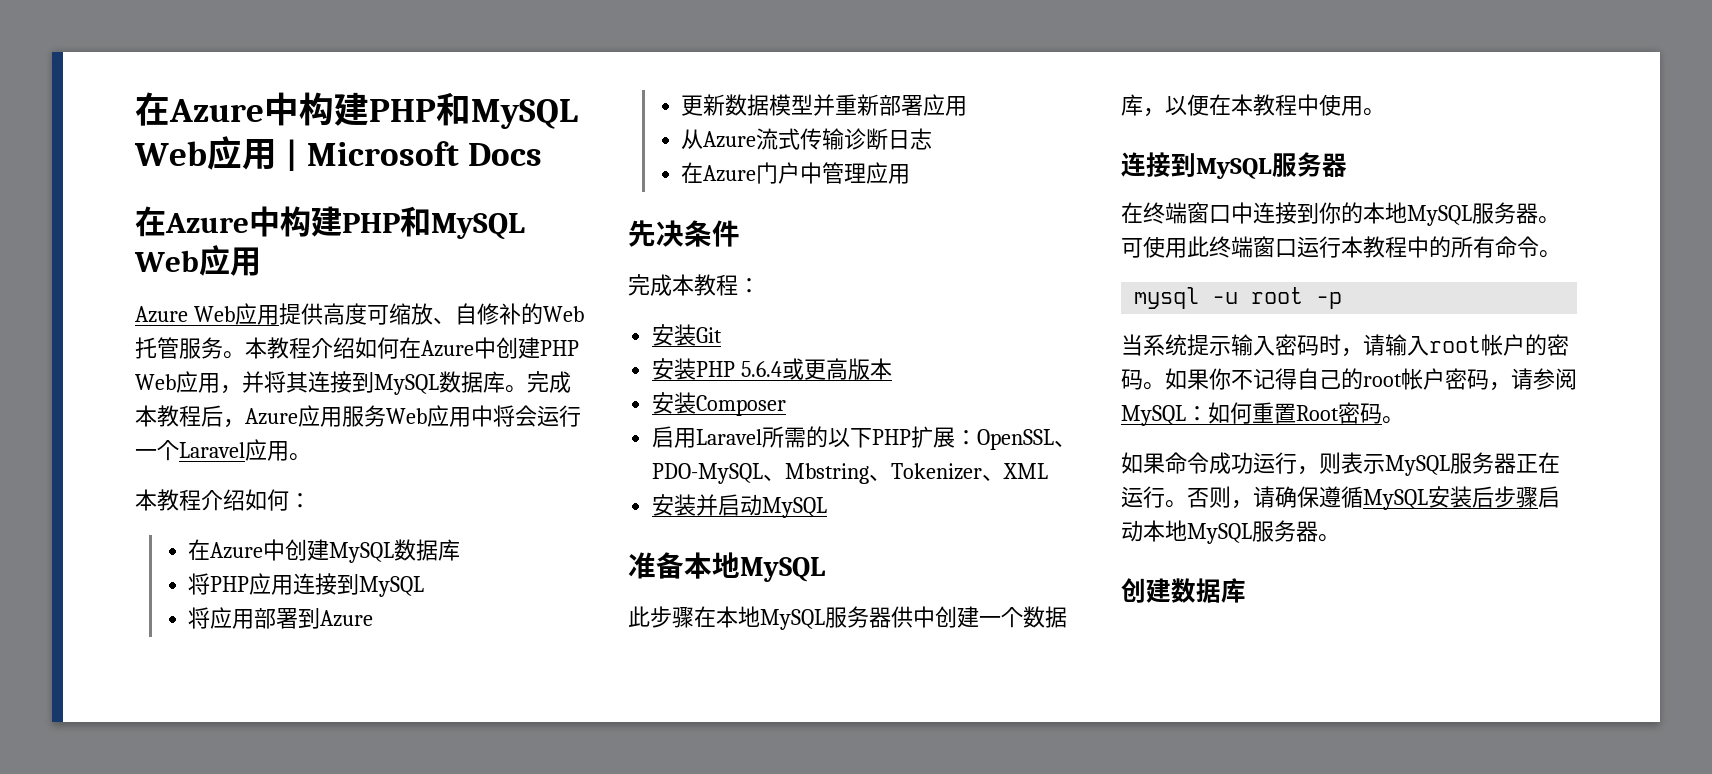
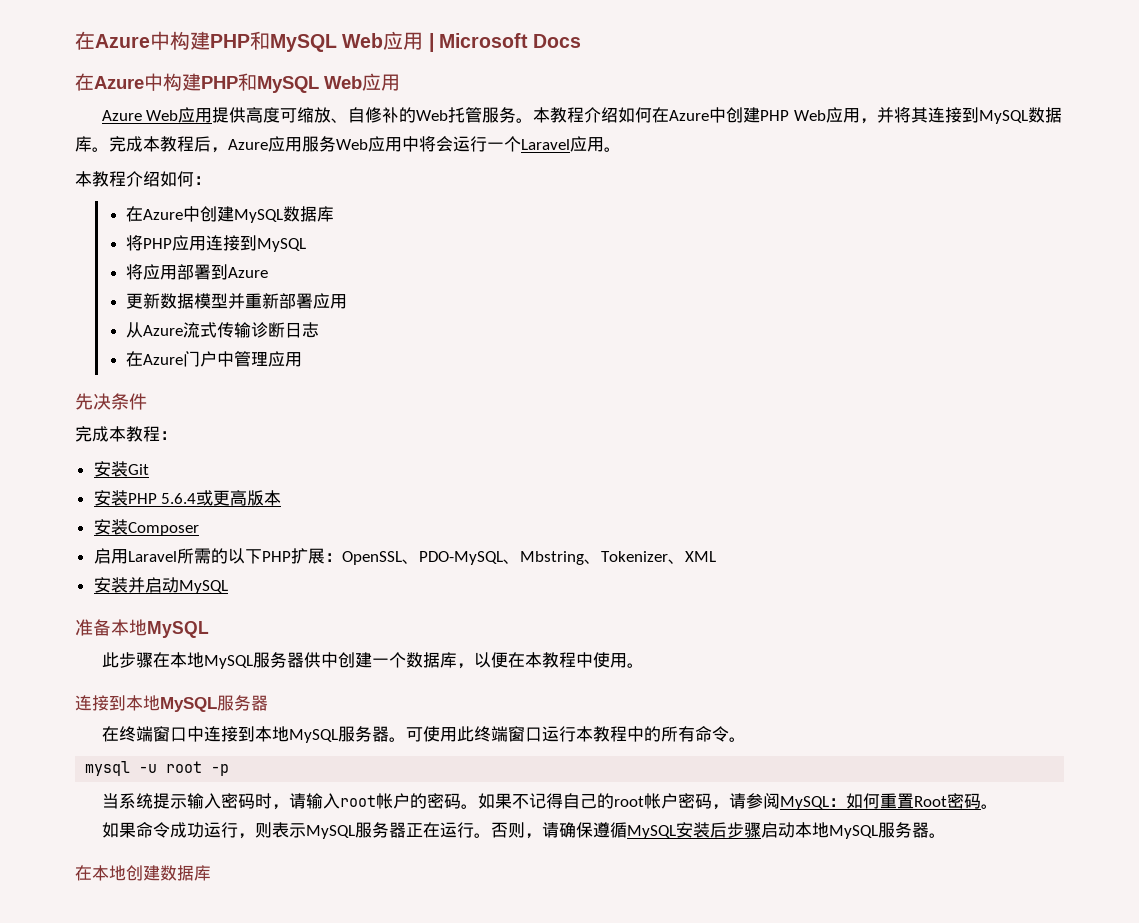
  此步骤在本地MySQL服务器供中创建一个数据库，以便在本教程中使用。
- 连接到MySQL服务器
+ 连接到本地MySQL服务器
- 在终端窗口中连接到你的本地MySQL服务器。
+ 在终端窗口中连接到本地MySQL服务器。
- 如果你不记得自己的root帐户密码，请参阅MySQL：如何重置Root密码。
+ 如果不记得自己的root帐户密码，请参阅MySQL：如何重置Root密码。
- 创建数据库
+ 在本地创建数据库

